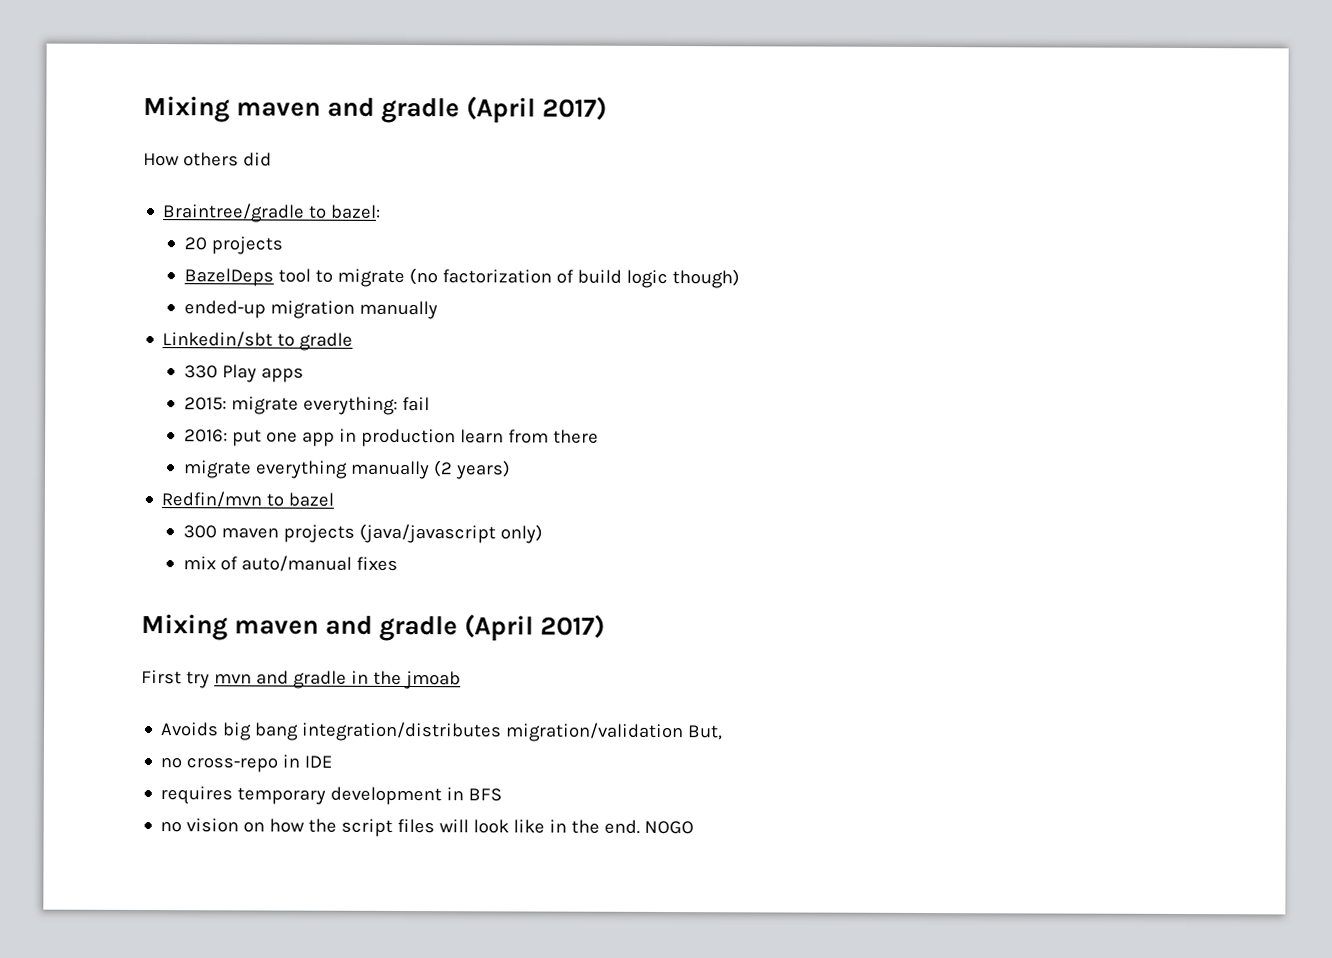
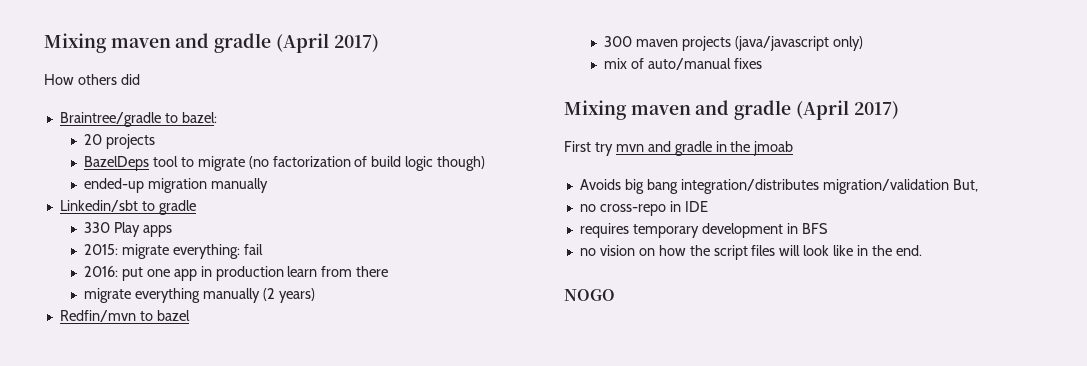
- no vision on how the script files will look like in the end. NOGO
+ no vision on how the script files will look like in the end.
+ NOGO

